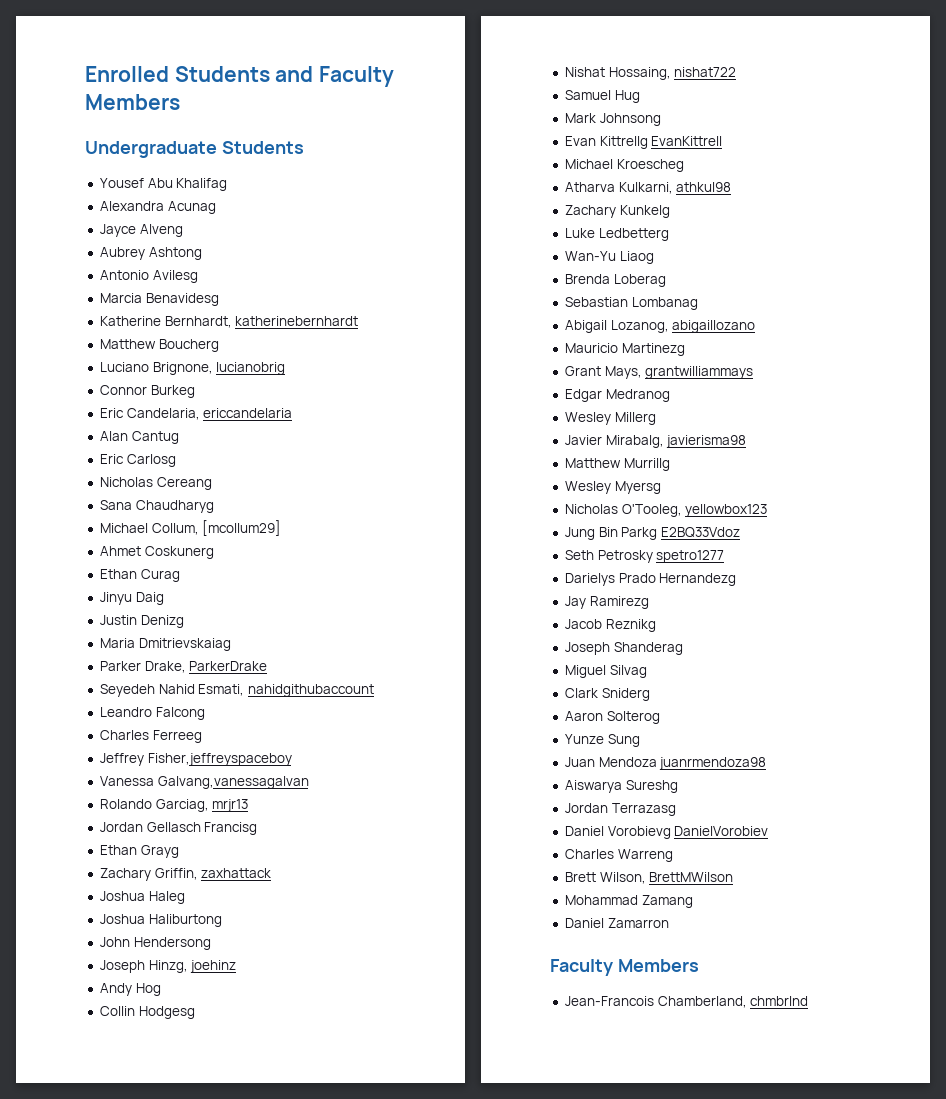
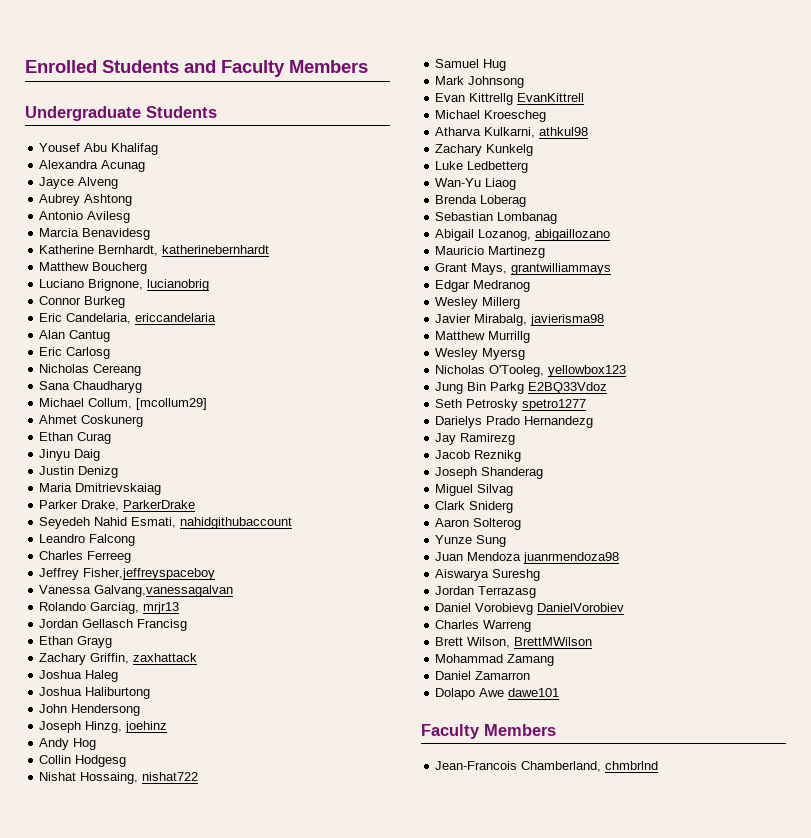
+ Dolapo Awe dawe101

